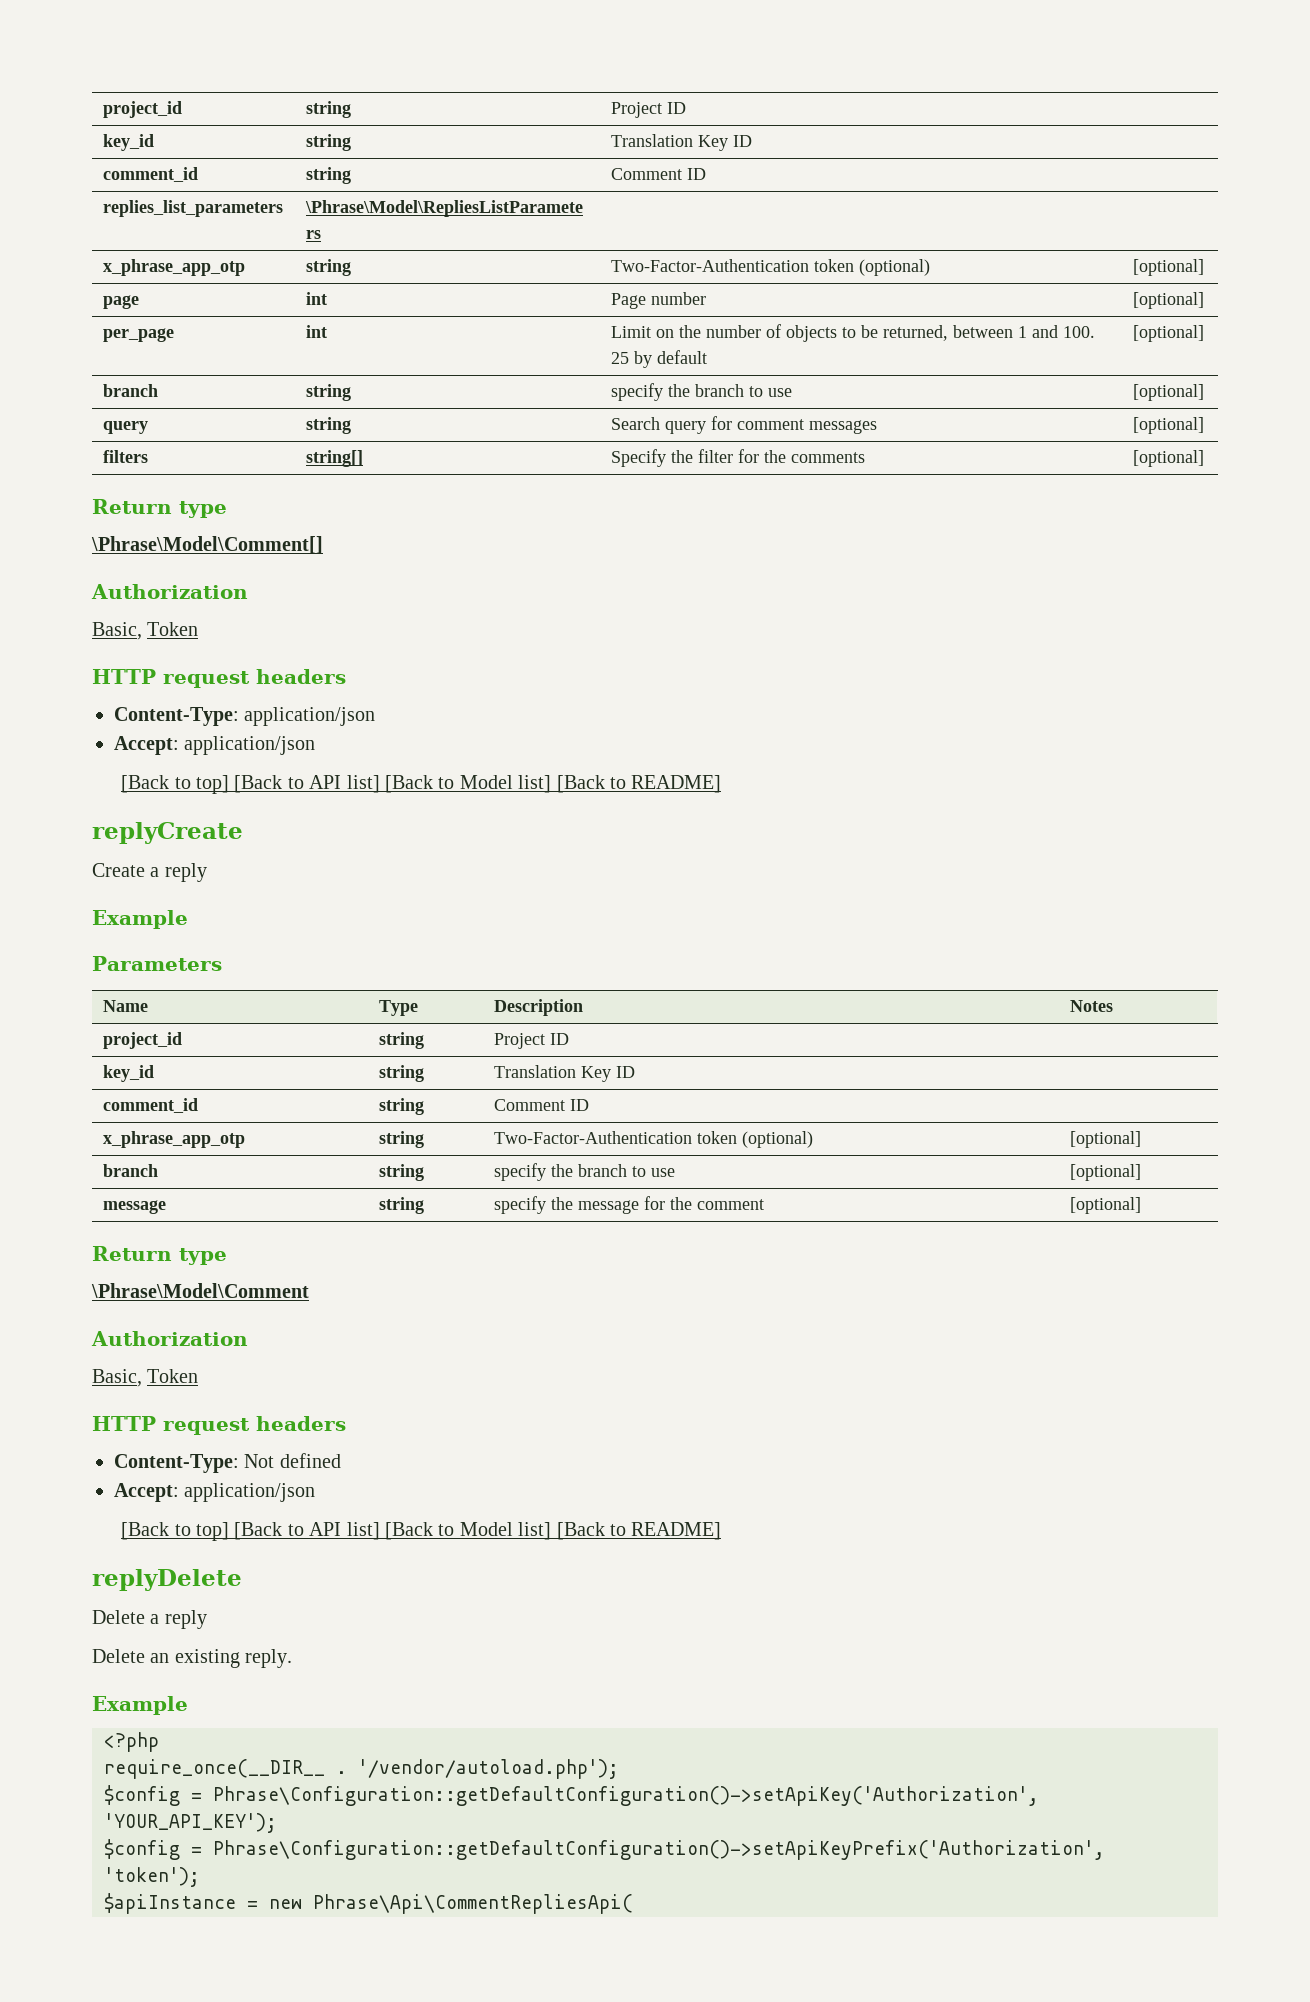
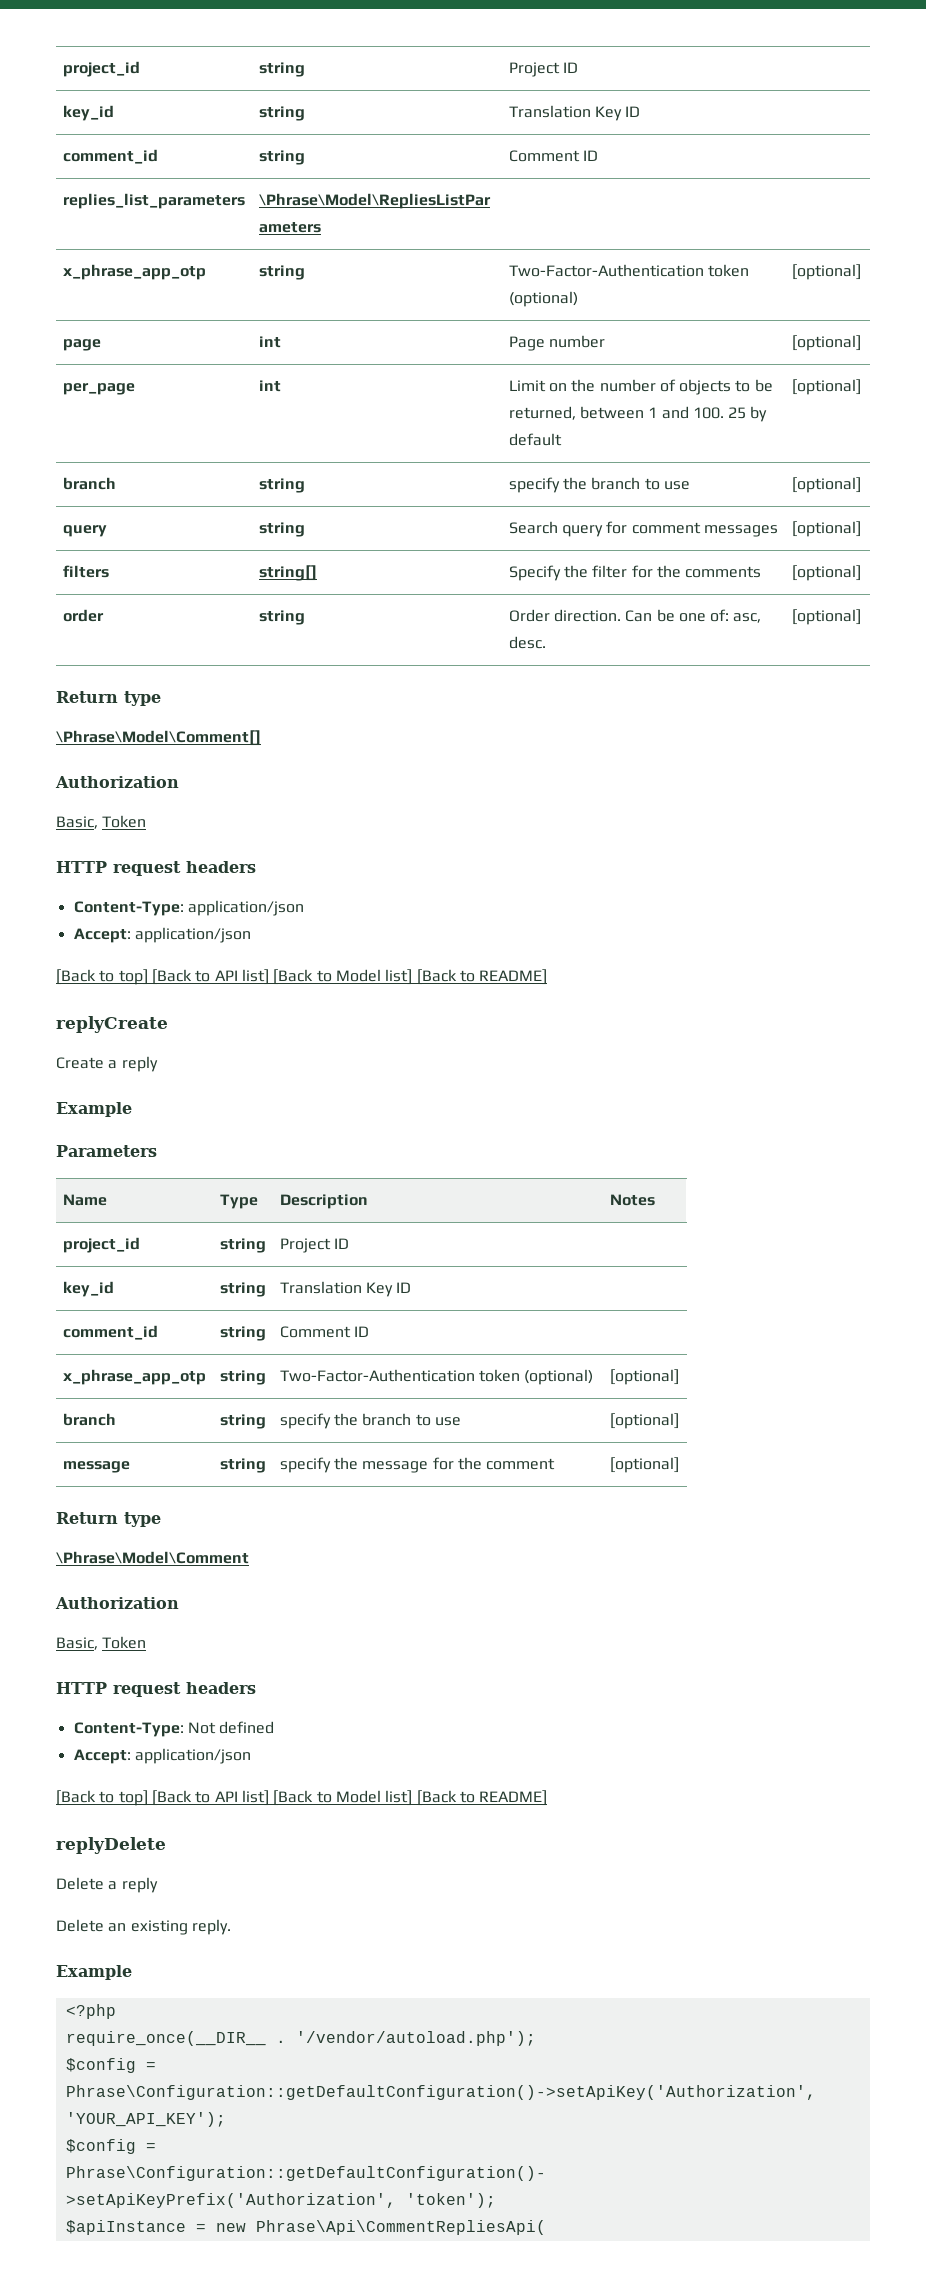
+ order | string | Order direction. Can be one of: asc, desc. | [optional]

